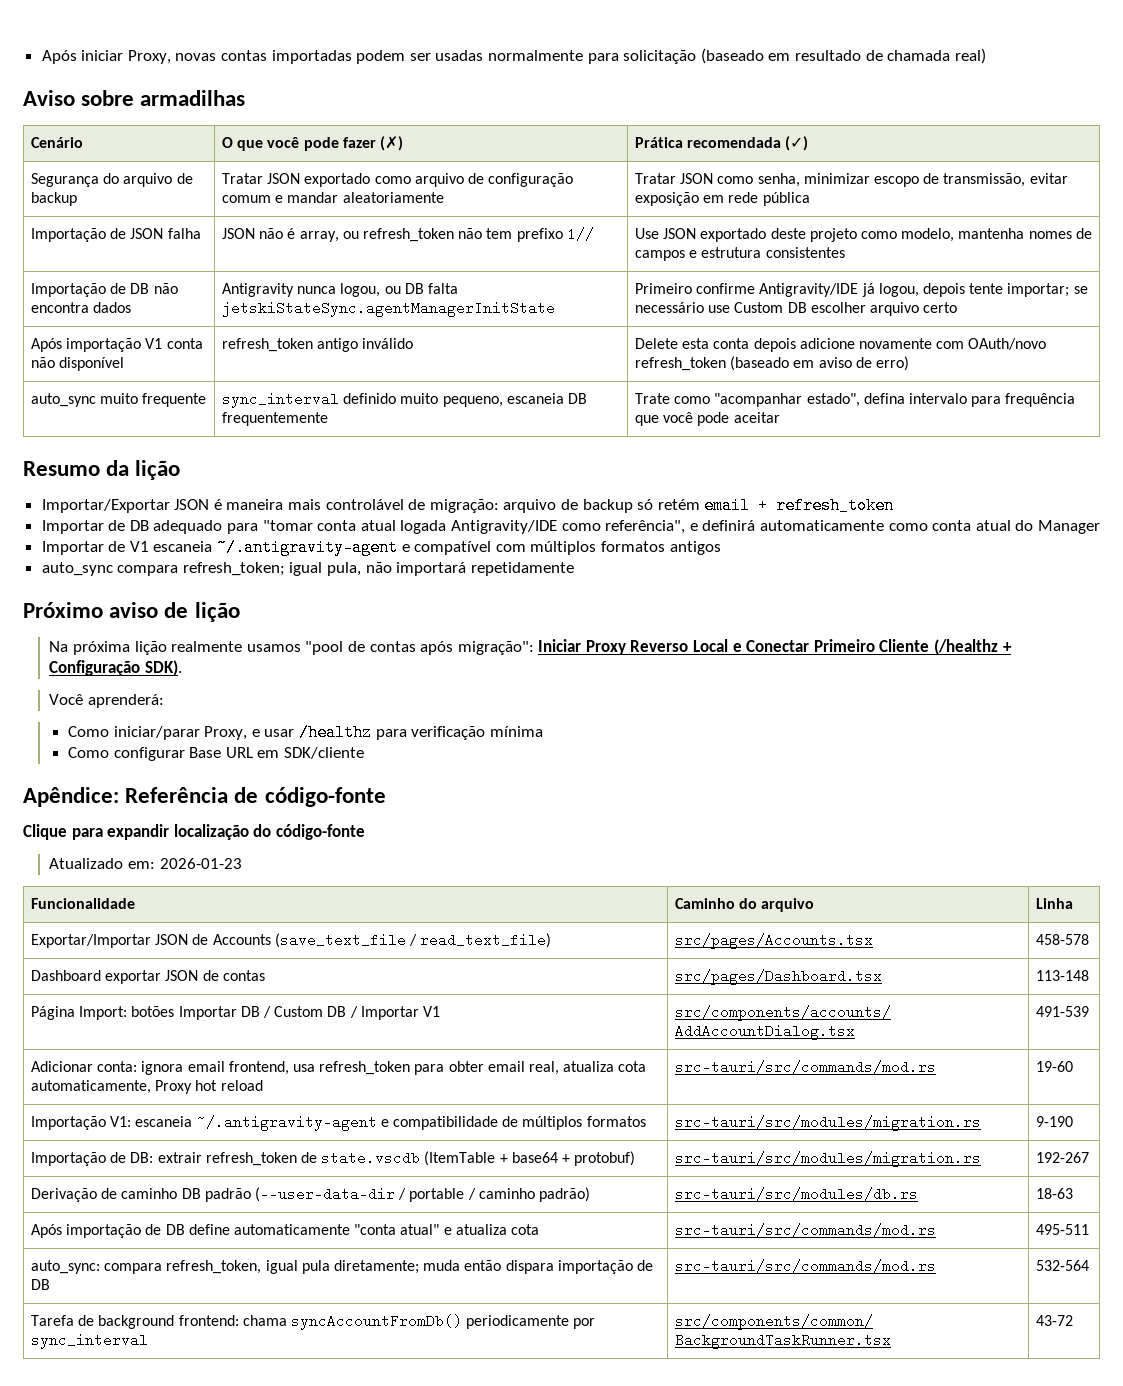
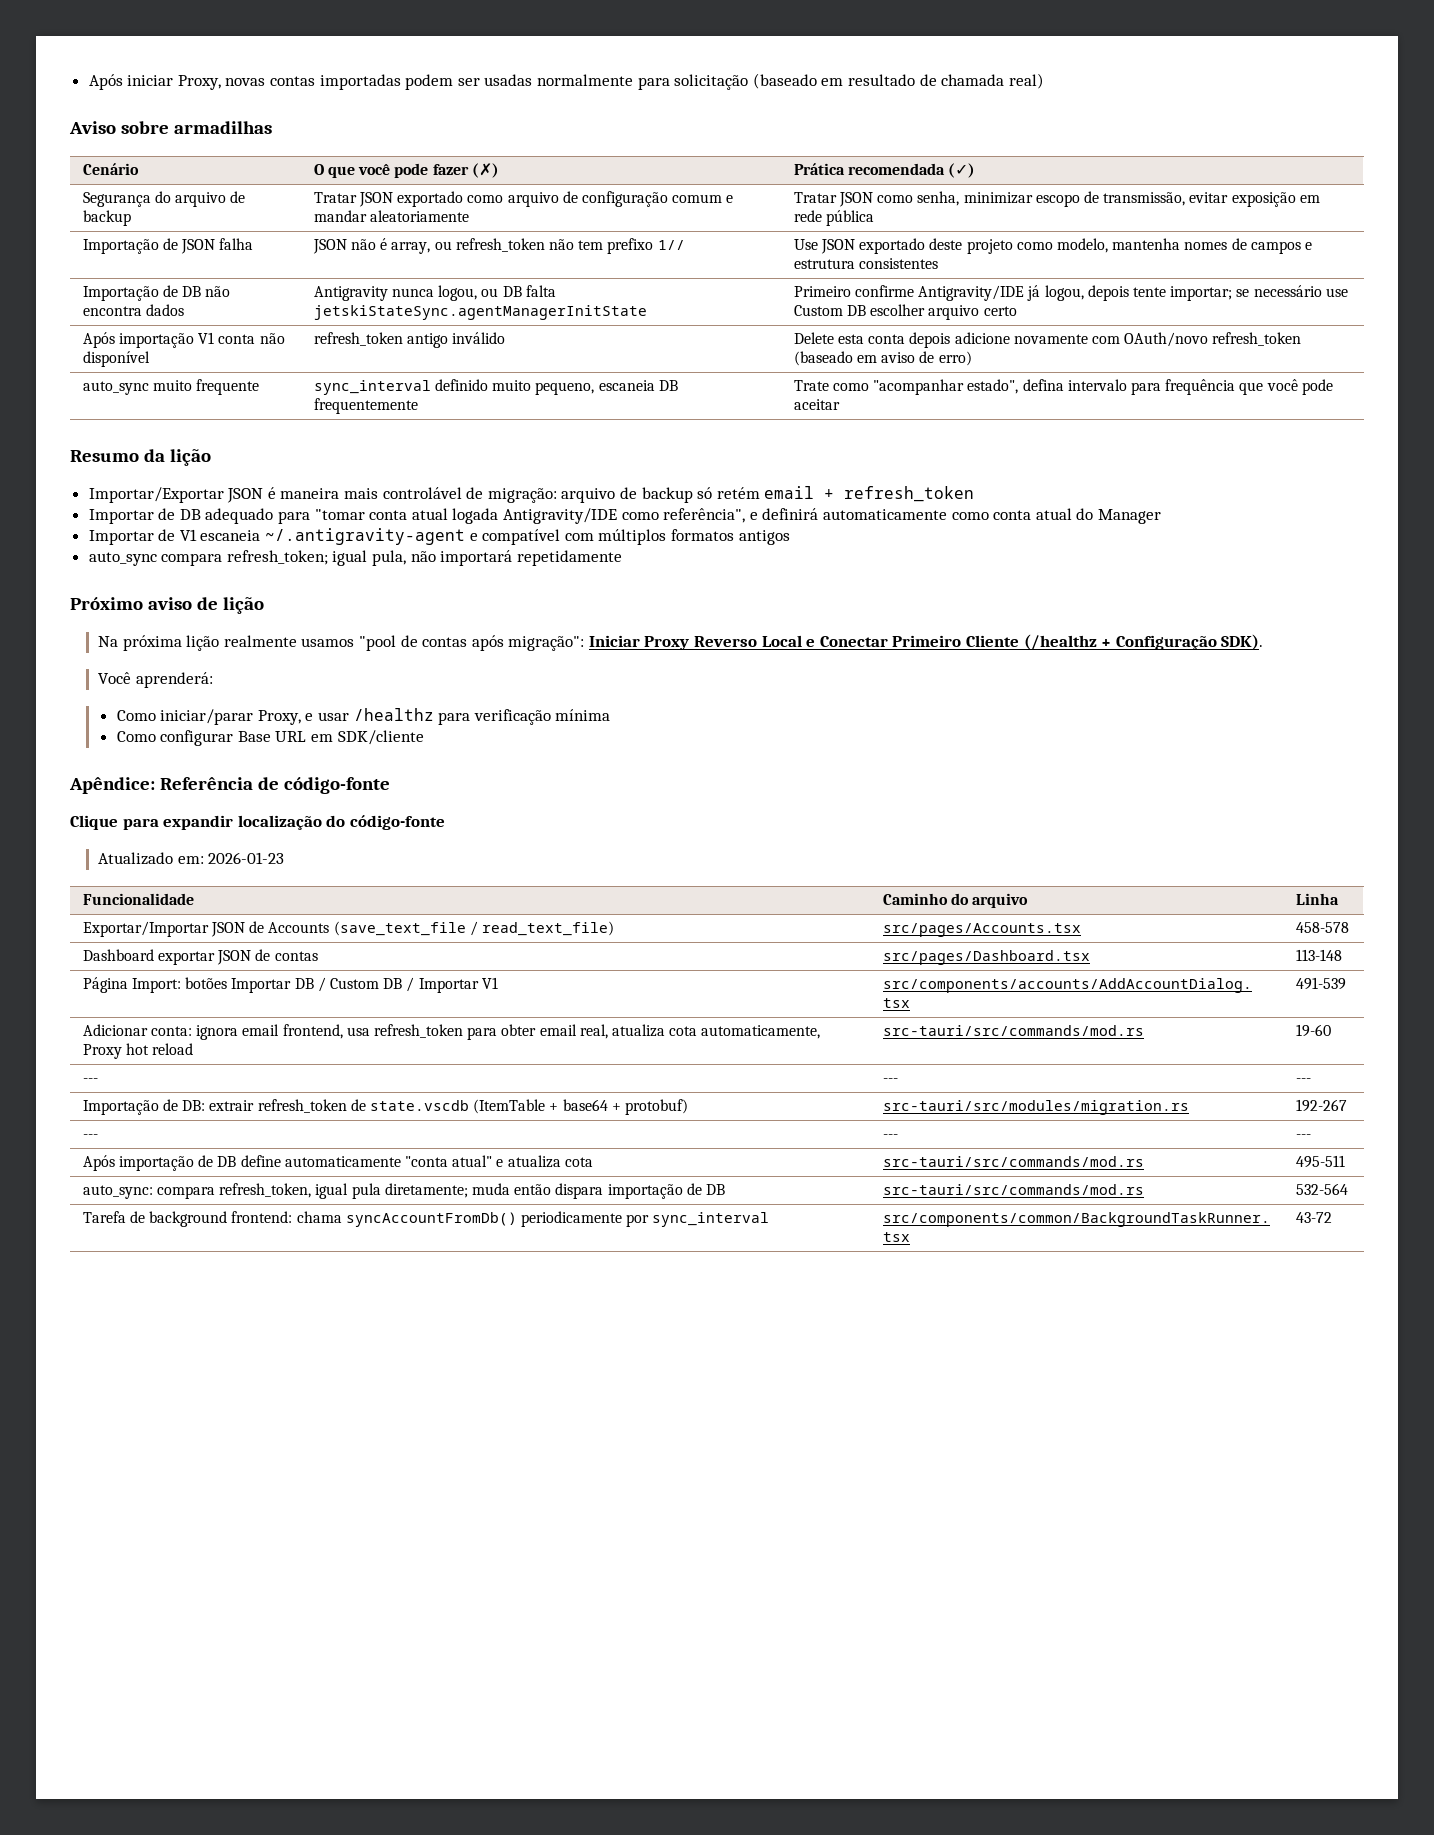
  Adicionar conta: ignora email frontend, usa refresh_token para obter email real, atualiza cota automaticamente, Proxy hot reload | src-tauri/src/commands/mod.rs | 19-60
- Importação V1: escaneia ~/.antigravity-agent e compatibilidade de múltiplos formatos | src-tauri/src/modules/migration.rs | 9-190
+ --- | --- | ---
  Importação de DB: extrair refresh_token de state.vscdb (ItemTable + base64 + protobuf) | src-tauri/src/modules/migration.rs | 192-267
- Derivação de caminho DB padrão (--user-data-dir / portable / caminho padrão) | src-tauri/src/modules/db.rs | 18-63
+ --- | --- | ---

